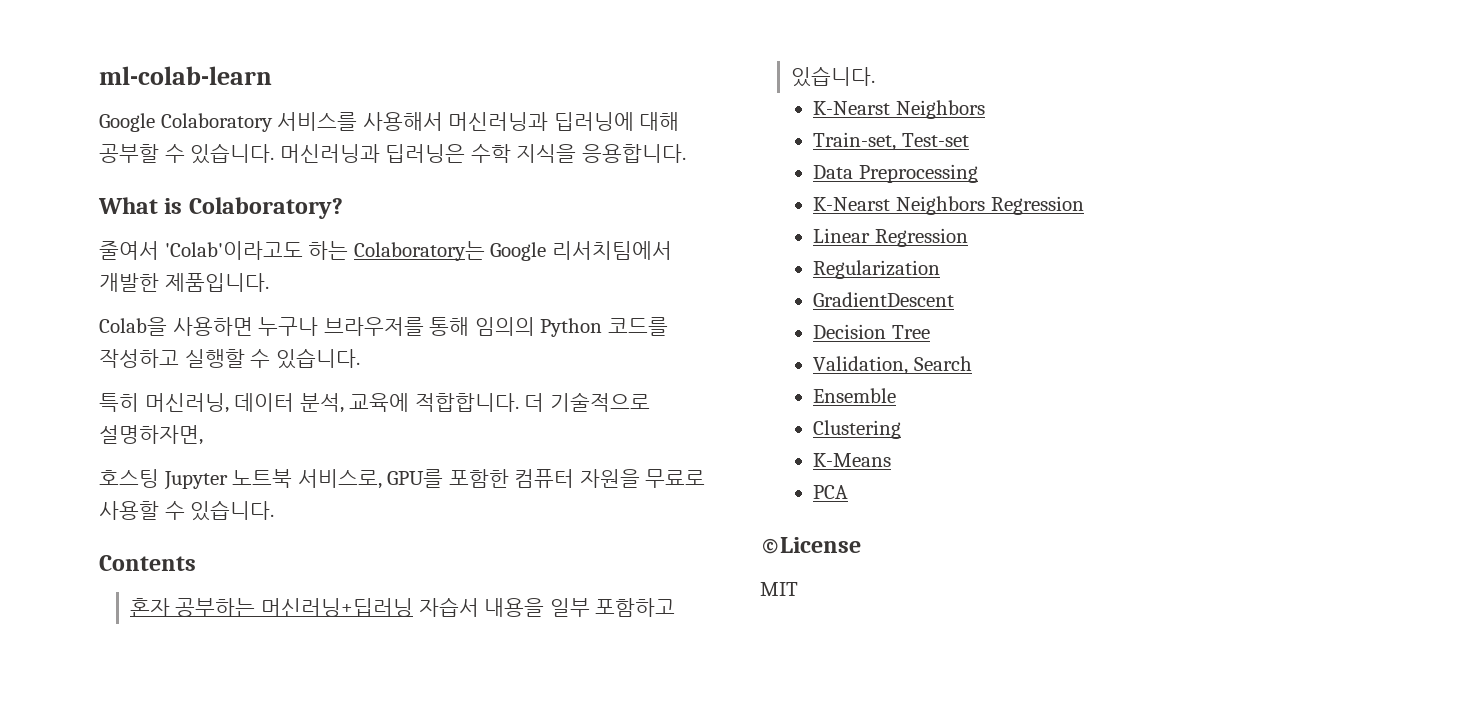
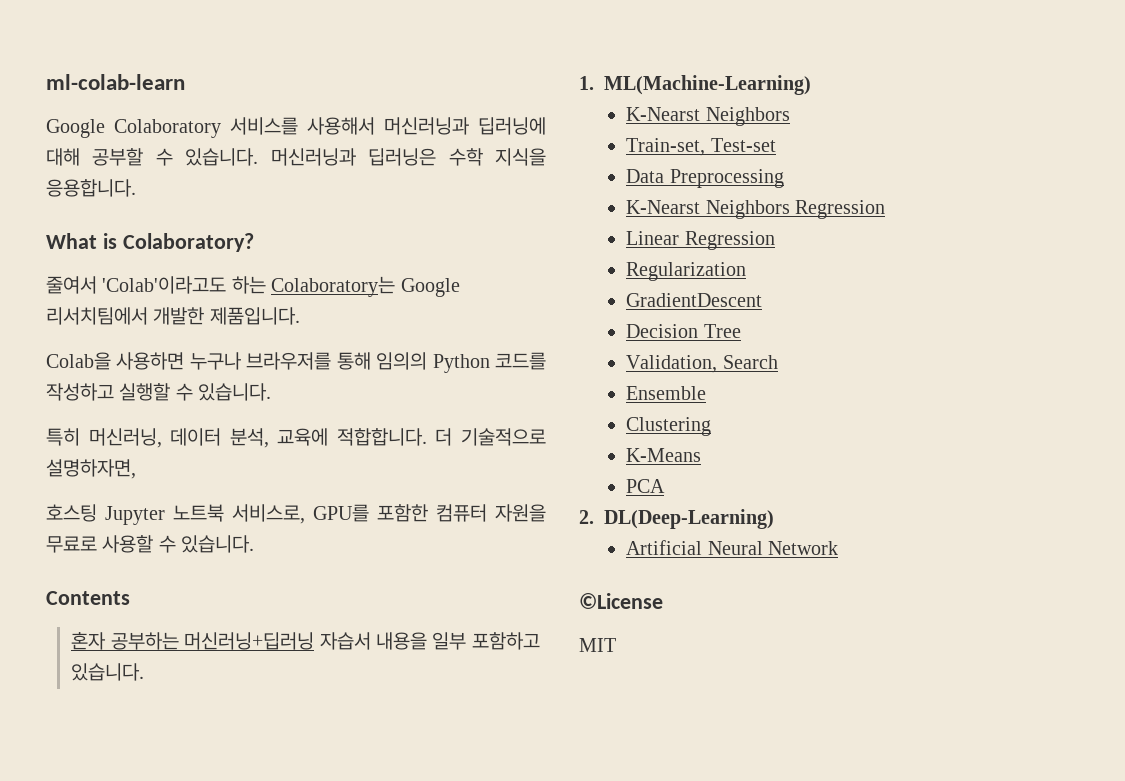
+ 1. ML(Machine-Learning)
+ 2. DL(Deep-Learning)
+ Artificial Neural Network

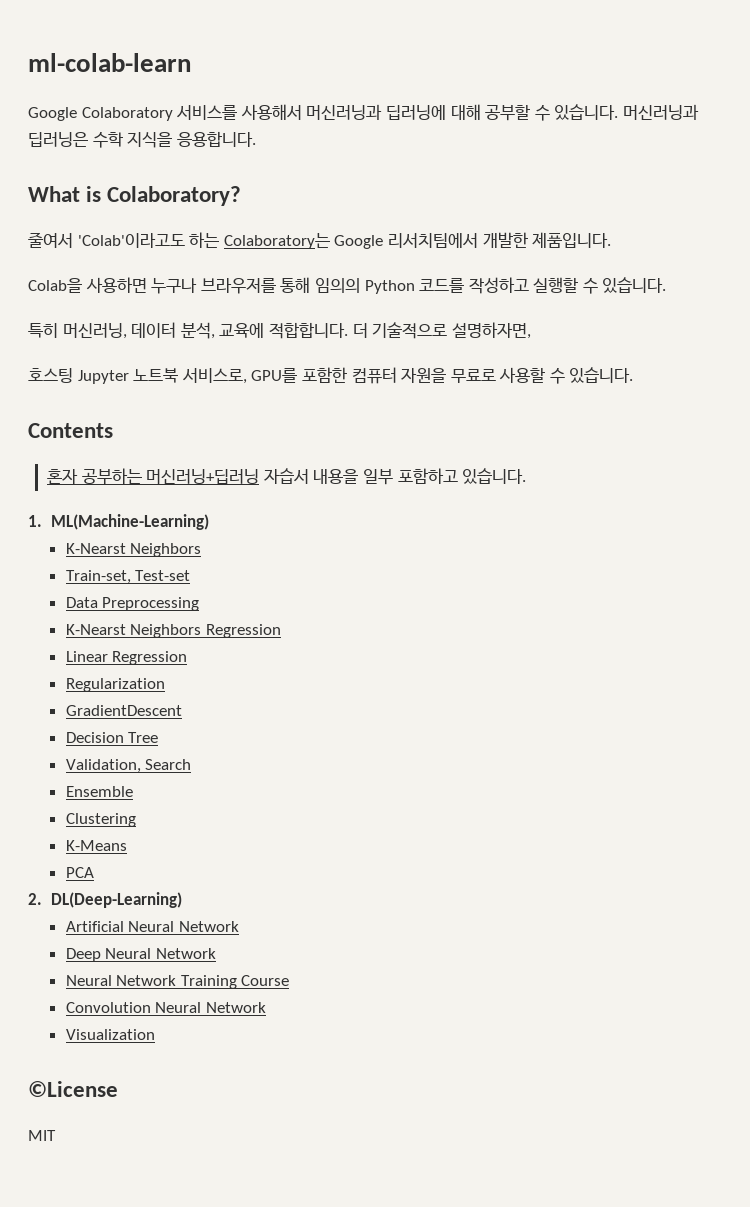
+ Deep Neural Network
+ Neural Network Training Course
+ Convolution Neural Network
+ Visualization

